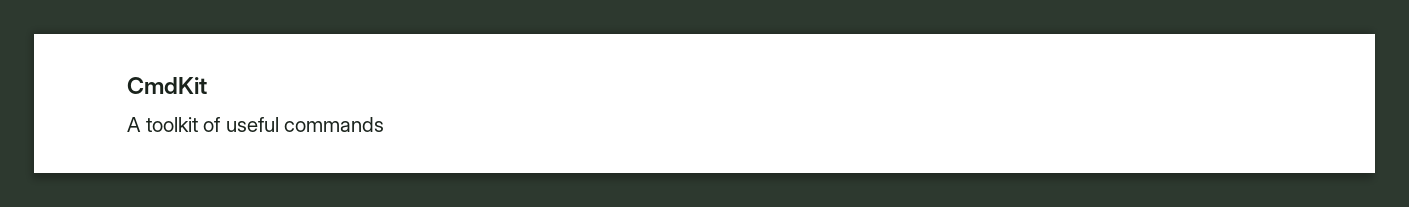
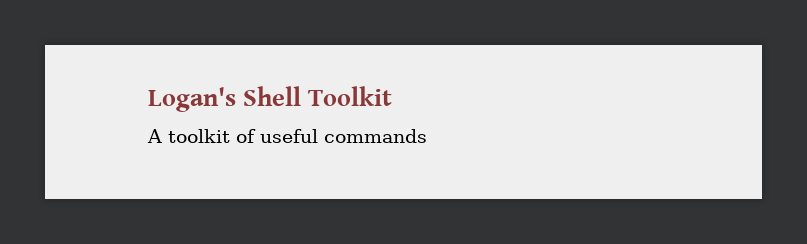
- CmdKit
+ Logan's Shell Toolkit

